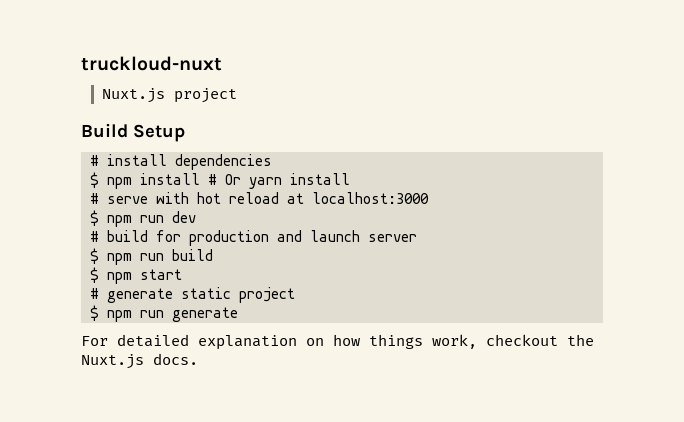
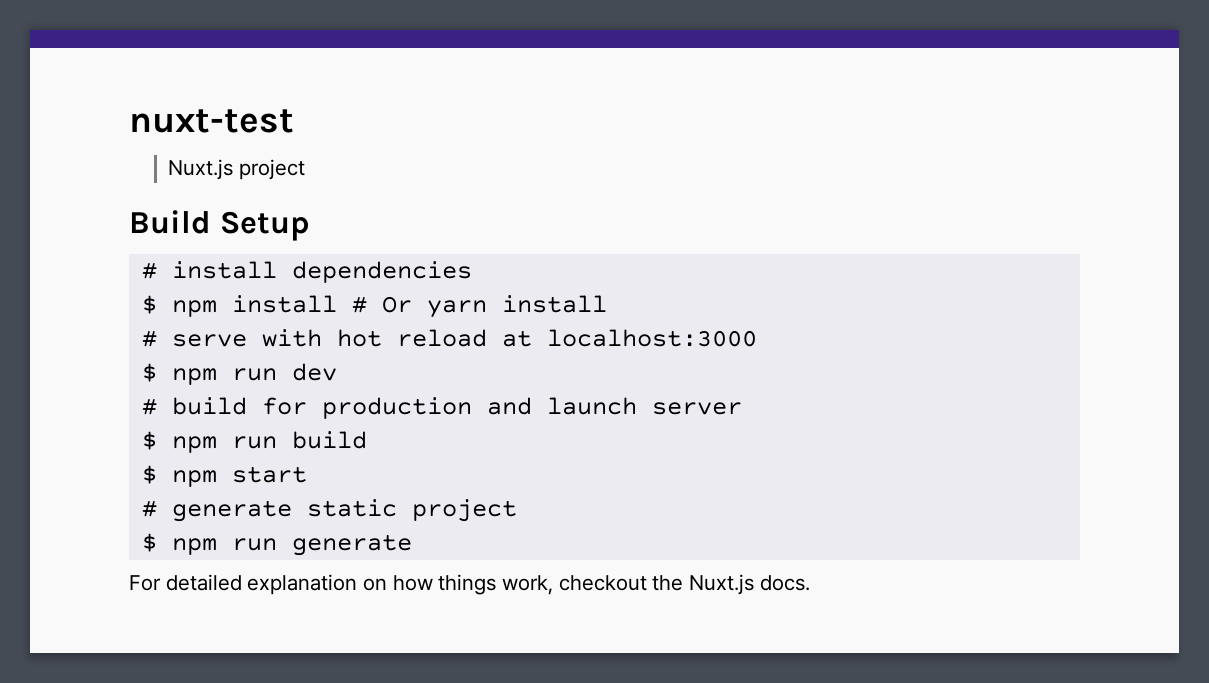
- truckloud-nuxt
+ nuxt-test

